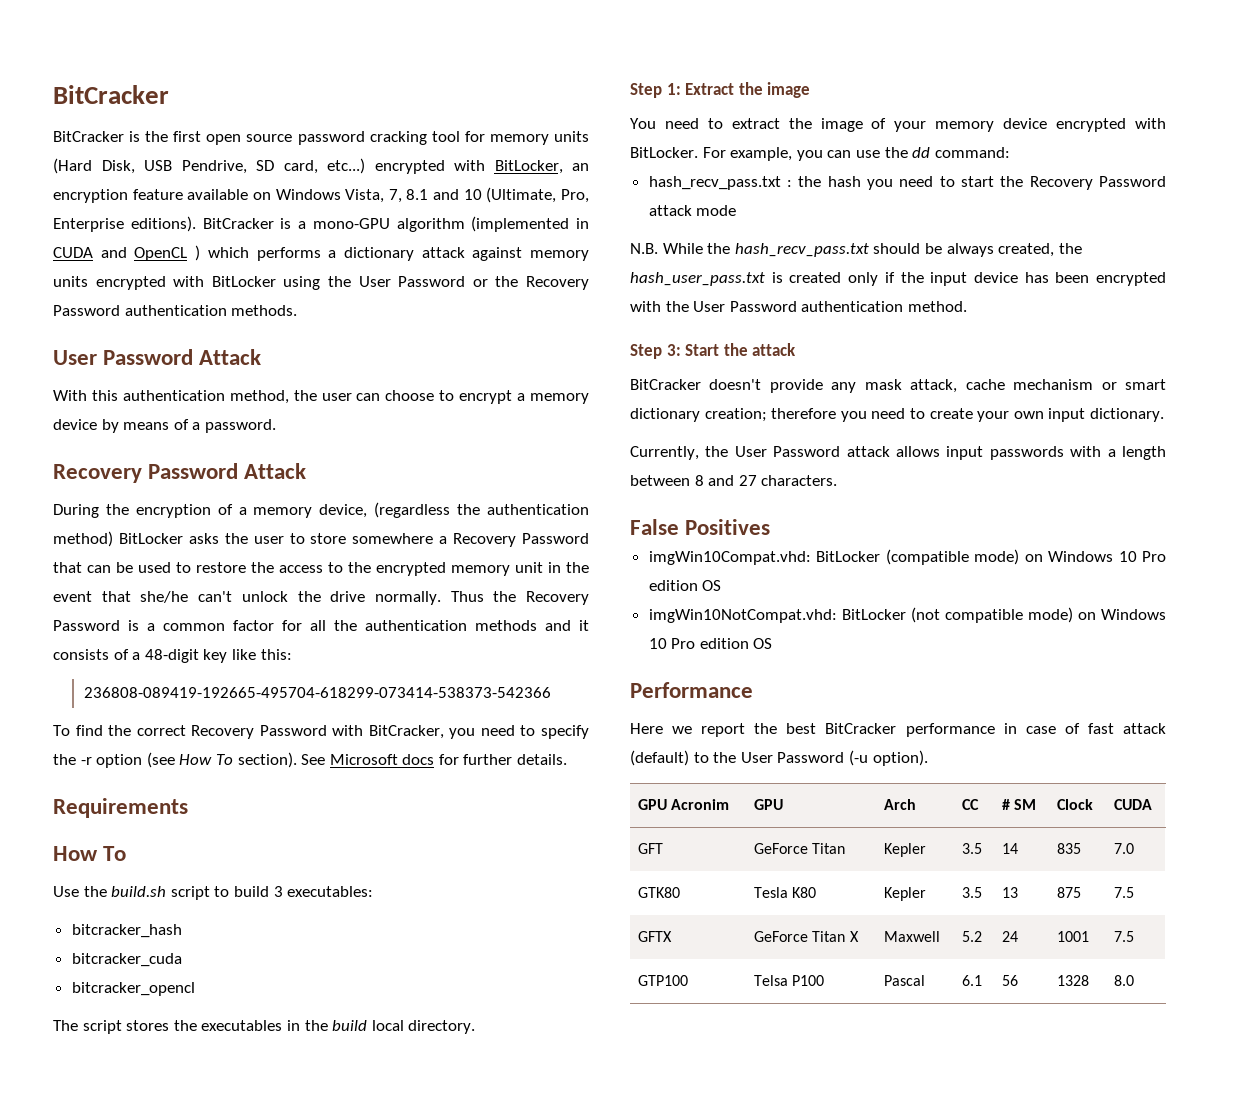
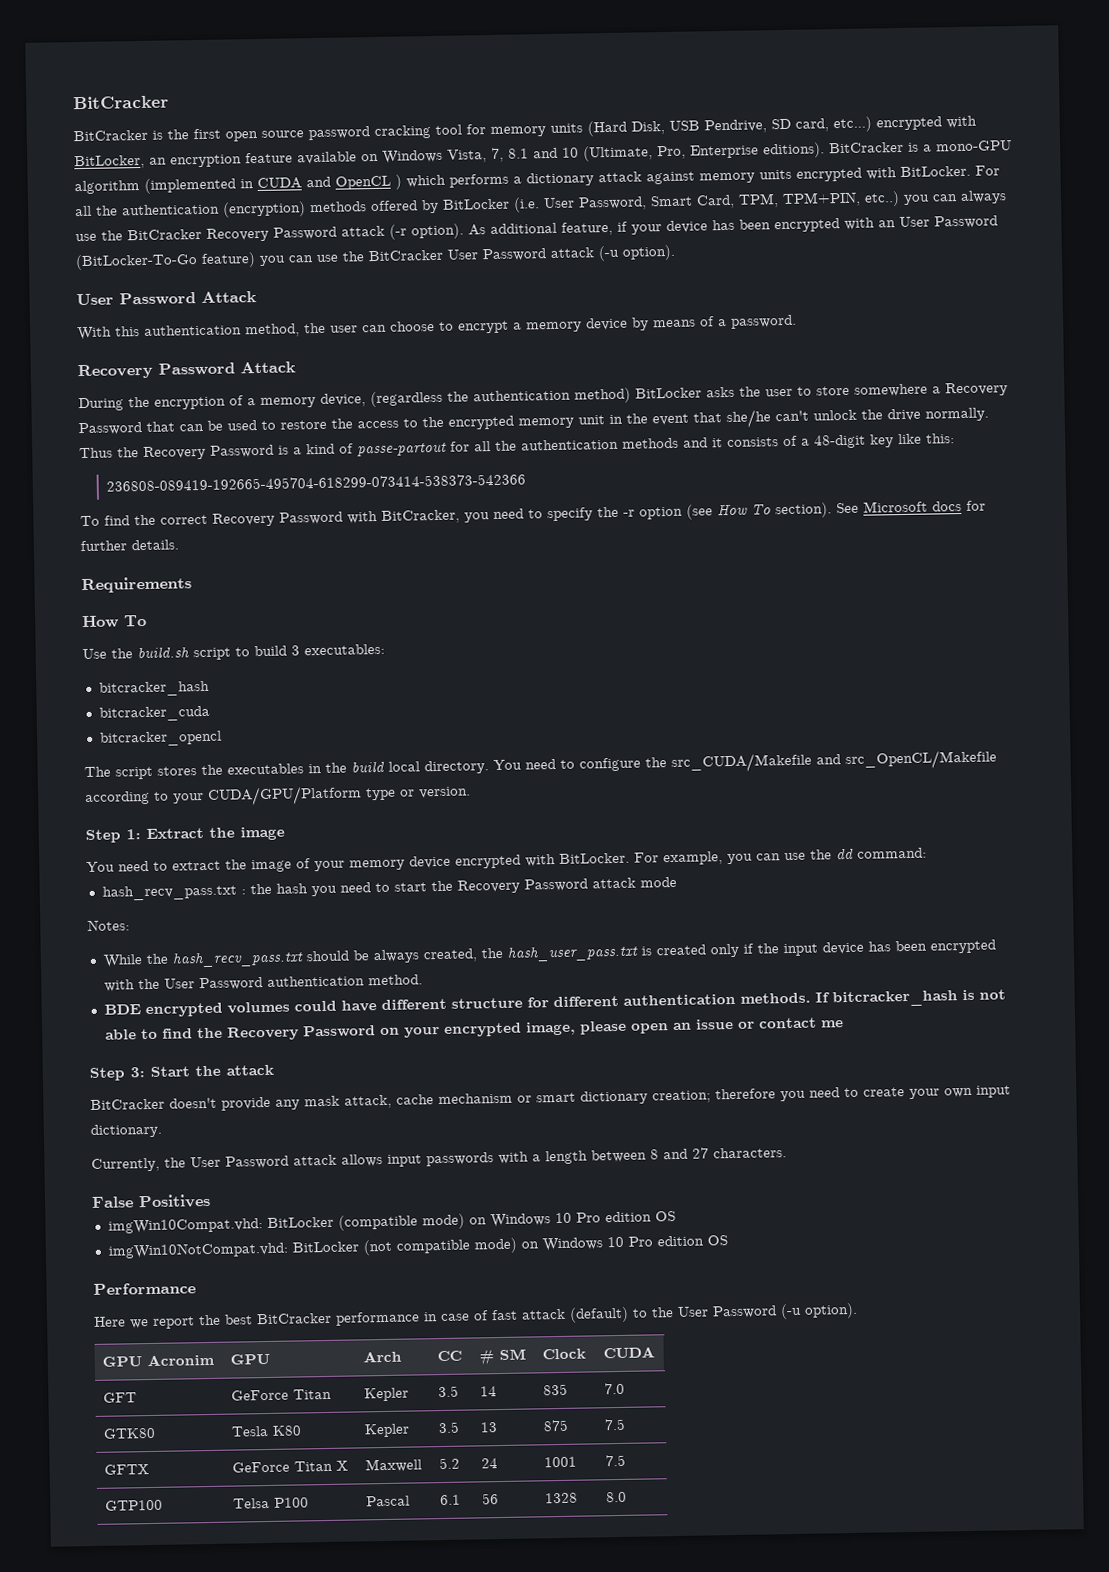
- BitCracker is a mono-GPU algorithm (implemented in CUDA and OpenCL ) which performs a dictionary attack against memory units encrypted with BitLocker using the User Password or the Recovery Password authentication methods.
+ BitCracker is a mono-GPU algorithm (implemented in CUDA and OpenCL ) which performs a dictionary attack against memory units encrypted with BitLocker. For all the authentication (encryption) methods offered by BitLocker (i.e. User Password, Smart Card, TPM, TPM+PIN, etc..) you can always use the BitCracker Recovery Password attack (-r option). As additional feature, if your device has been encrypted with an User Password (BitLocker-To-Go feature) you can use the BitCracker User Password attack (-u option).
- Thus the Recovery Password is a common factor for all the authentication methods and it consists of a 48-digit key like this:
+ Thus the Recovery Password is a kind of passe-partout for all the authentication methods and it consists of a 48-digit key like this:
+ You need to configure the src_CUDA/Makefile and src_OpenCL/Makefile according to your CUDA/GPU/Platform type or version.
- N.B. While the hash_recv_pass.txt should be always created, the hash_user_pass.txt is created only if the input device has been encrypted with the User Password authentication method.
+ Notes:
+ While the hash_recv_pass.txt should be always created, the hash_user_pass.txt is created only if the input device has been encrypted with the User Password authentication method.
+ BDE encrypted volumes could have different structure for different authentication methods. If bitcracker_hash is not able to find the Recovery Password on your encrypted image, please open an issue or contact me

